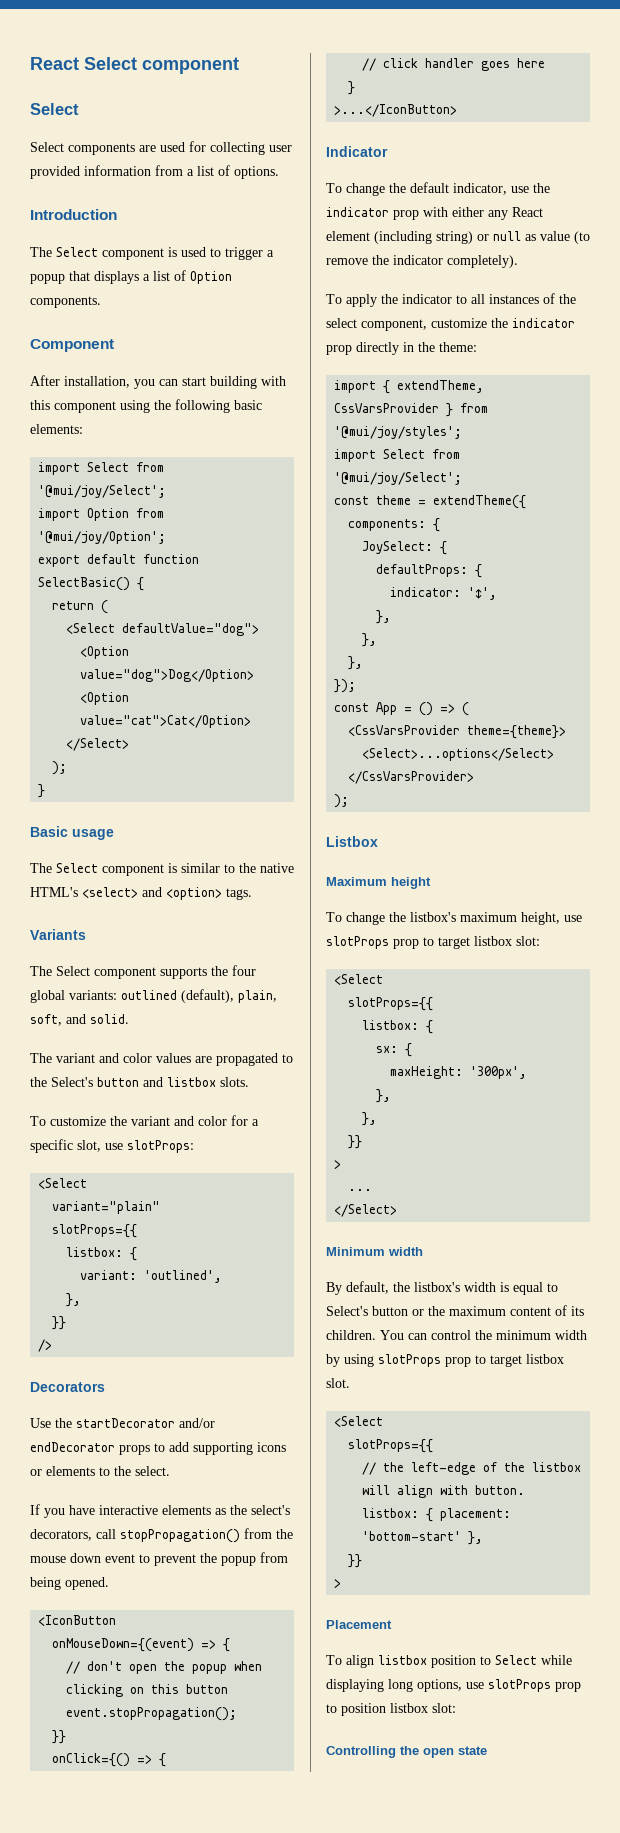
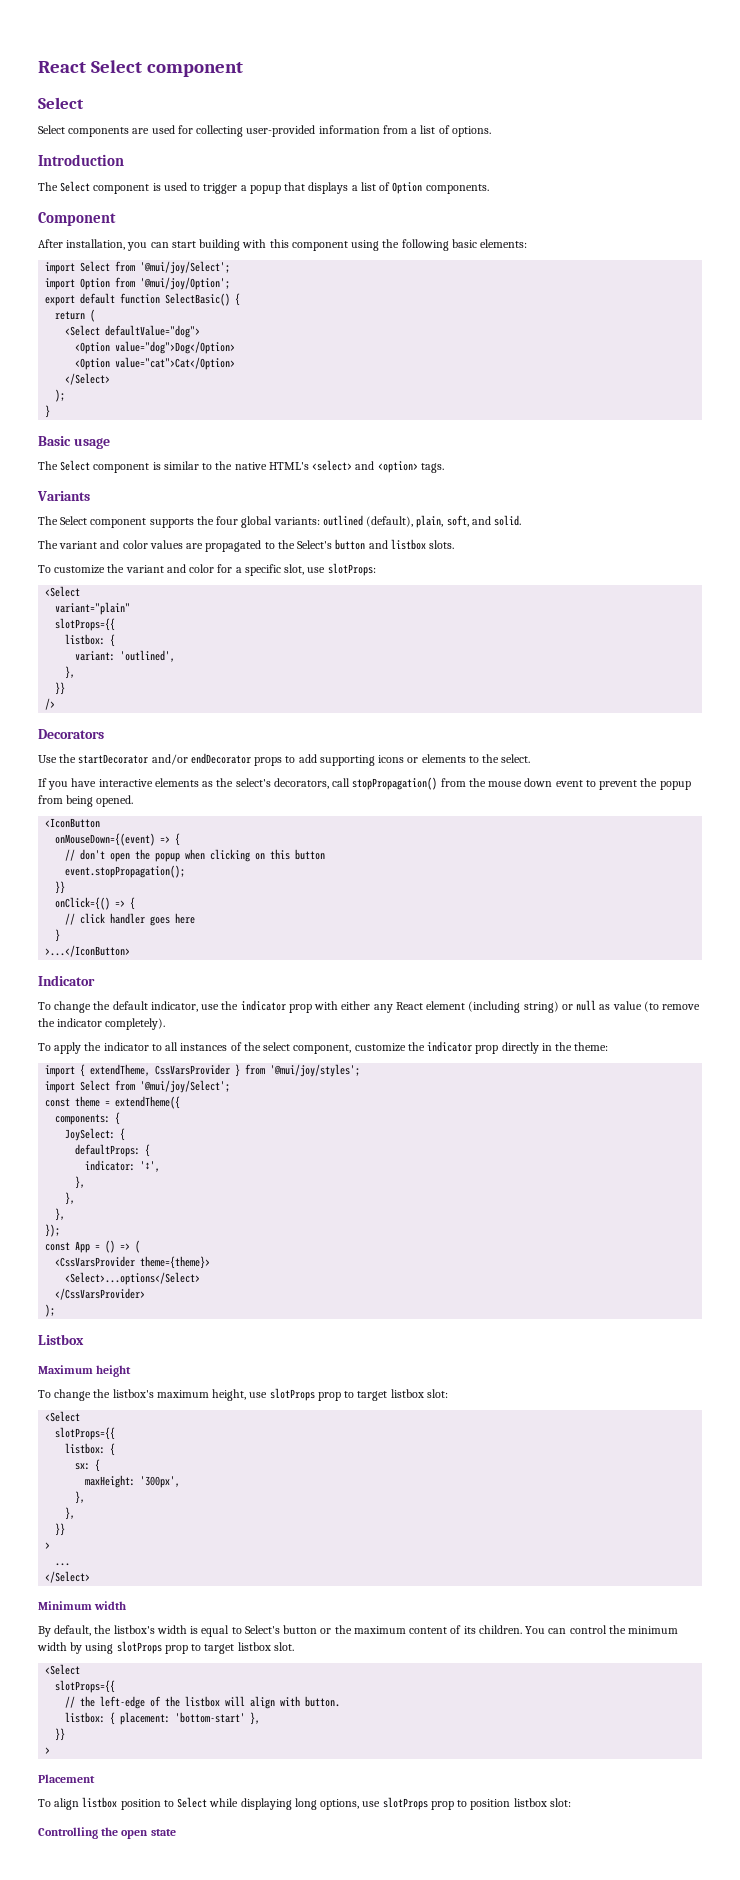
- Select components are used for collecting user provided information from a list of options.
+ Select components are used for collecting user-provided information from a list of options.

